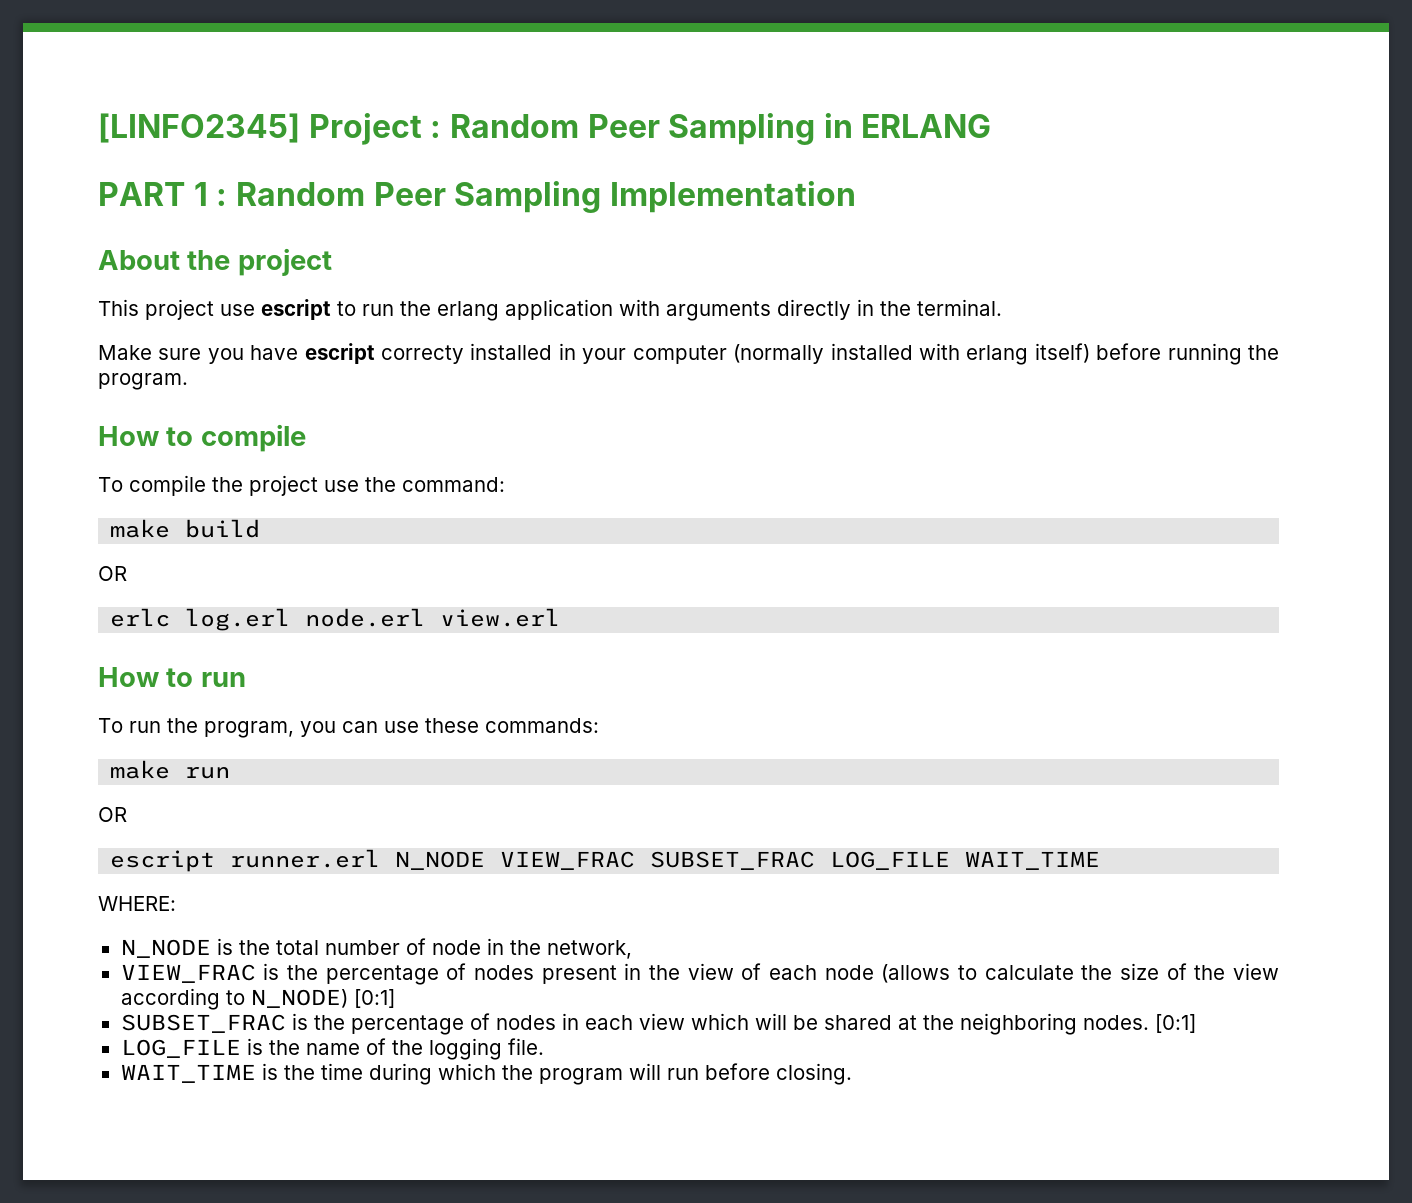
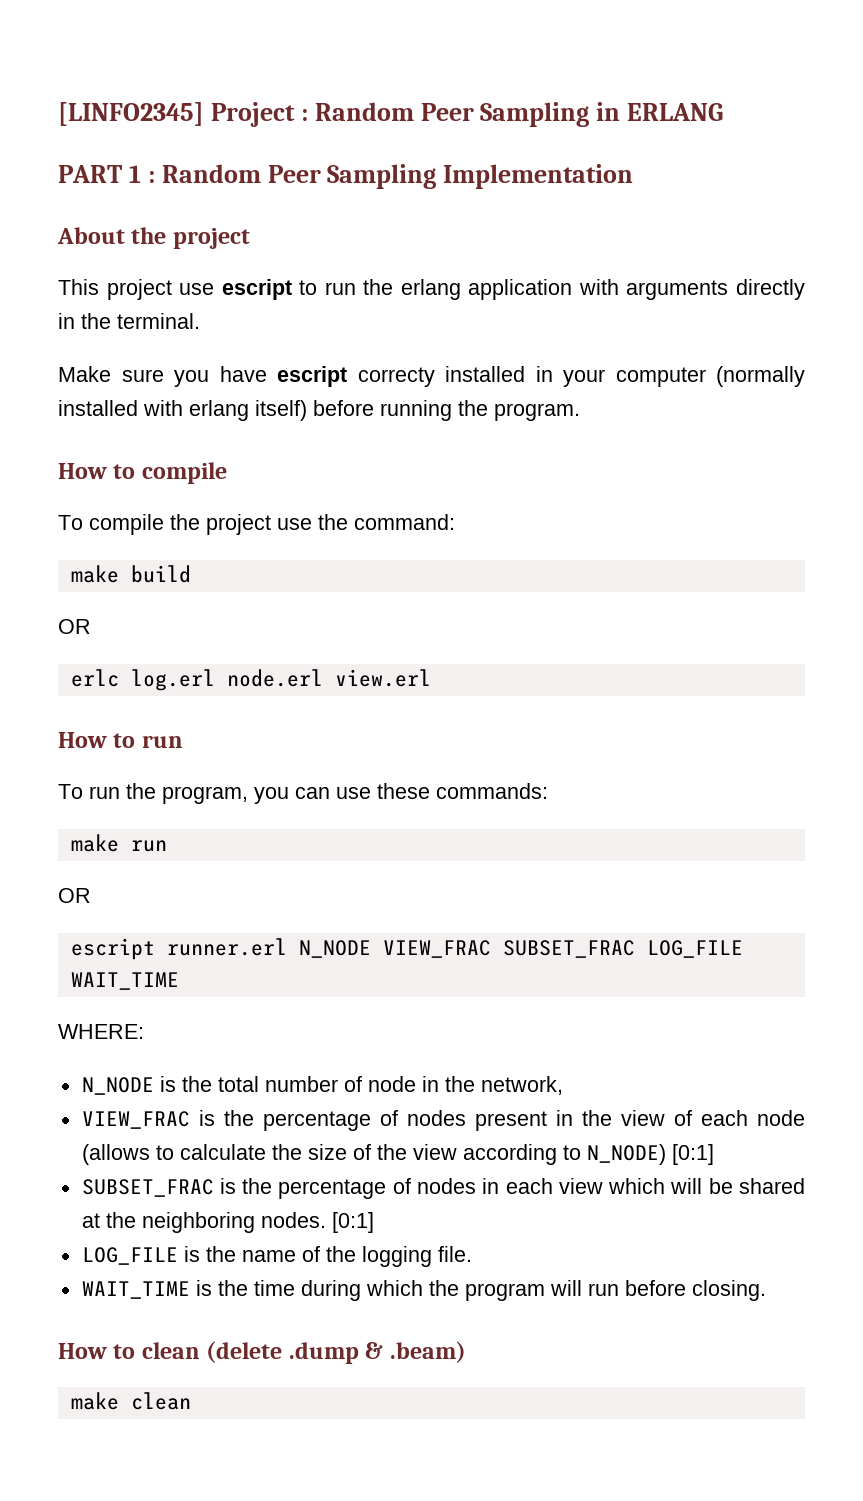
+ How to clean (delete .dump & .beam)
+ make clean

